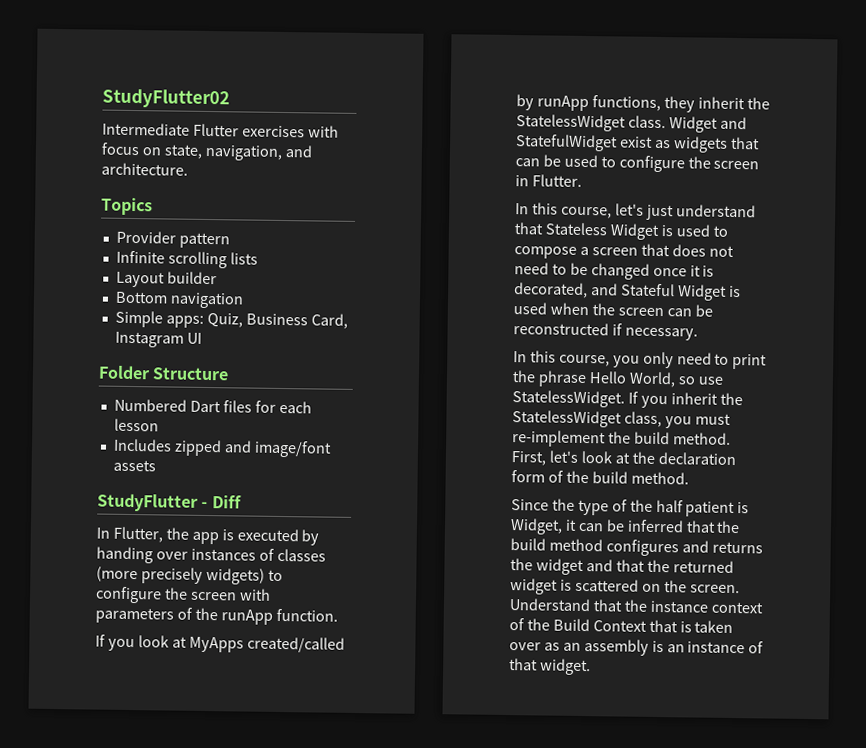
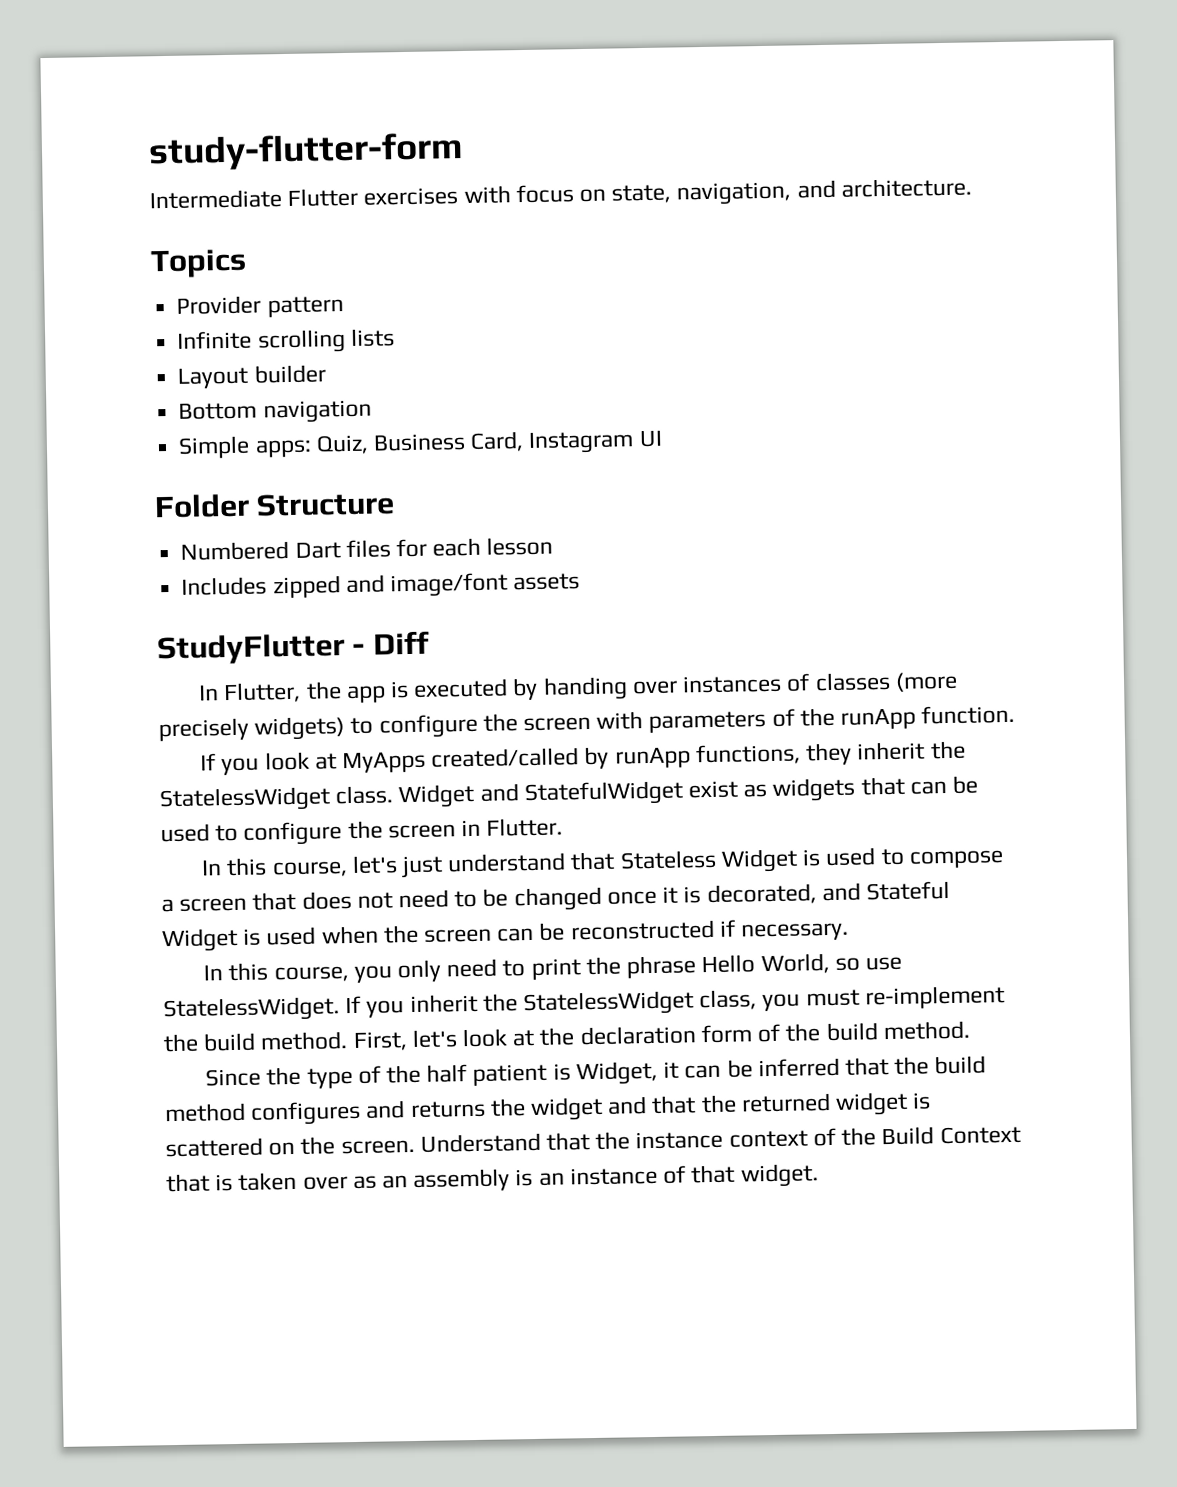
- StudyFlutter02
+ study-flutter-form

